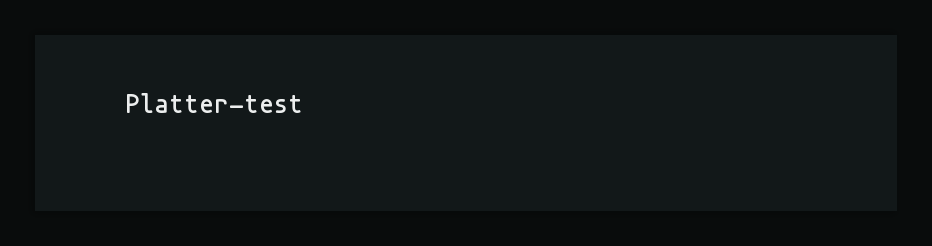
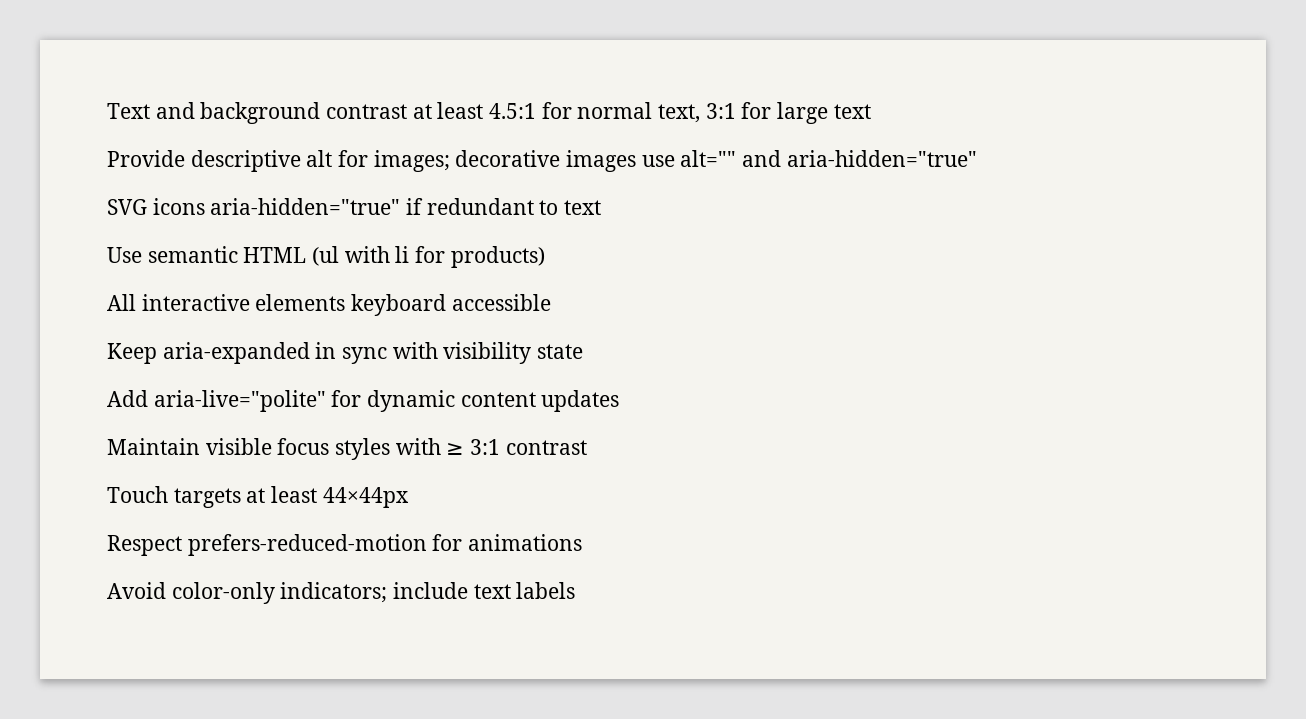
- Platter-test
+ Text and background contrast at least 4.5:1 for normal text, 3:1 for large text
+ Provide descriptive alt for images; decorative images use alt="" and aria-hidden="true"
+ SVG icons aria-hidden="true" if redundant to text
+ Use semantic HTML (ul with li for products)
+ All interactive elements keyboard accessible
+ Keep aria-expanded in sync with visibility state
+ Add aria-live="polite" for dynamic content updates
+ Maintain visible focus styles with ≥ 3:1 contrast
+ Touch targets at least 44×44px
+ Respect prefers-reduced-motion for animations
+ Avoid color-only indicators; include text labels

